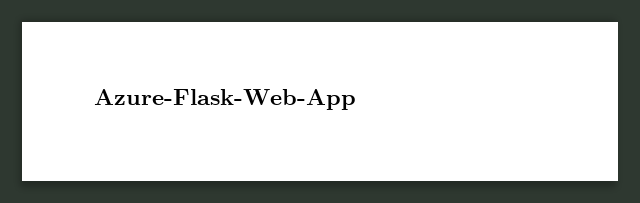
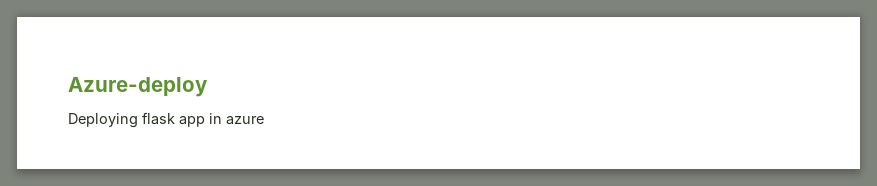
- Azure-Flask-Web-App
+ Azure-deploy
+ Deploying flask app in azure

